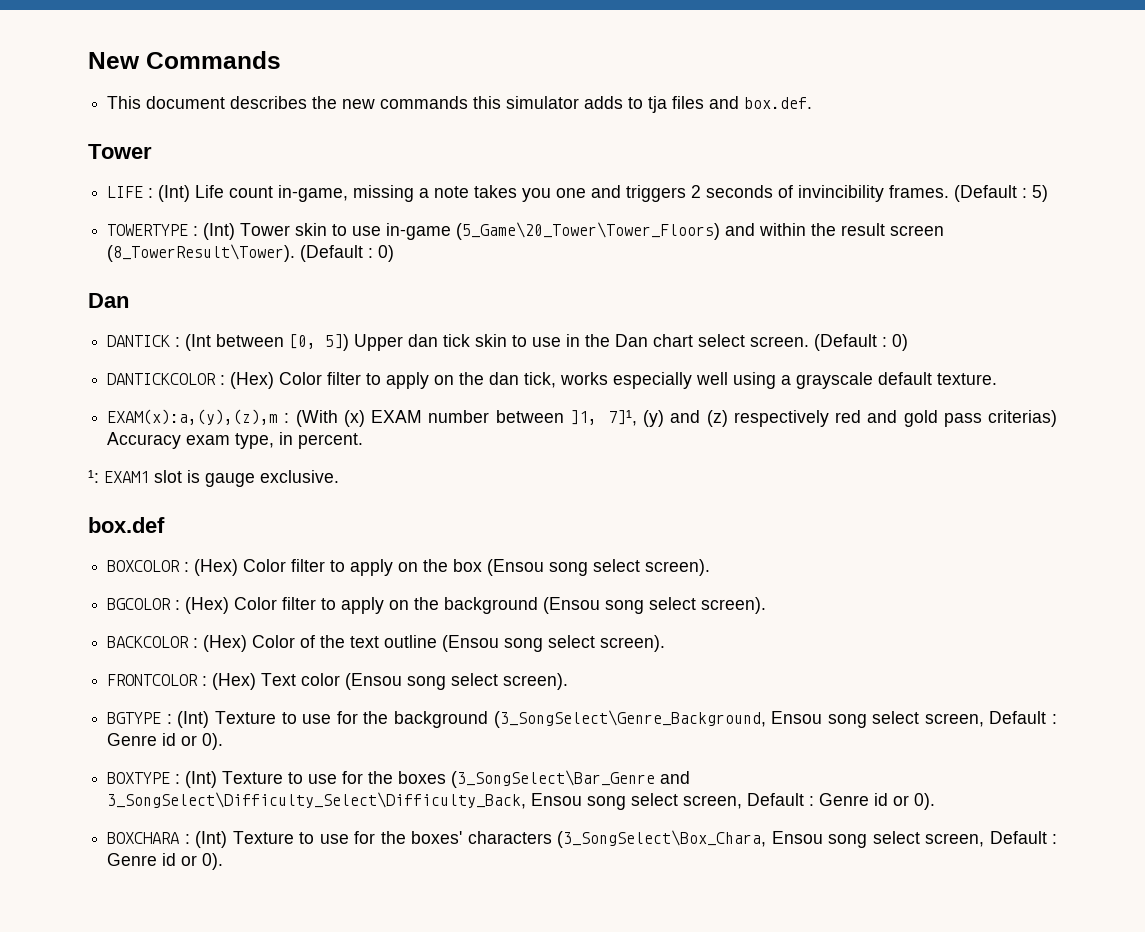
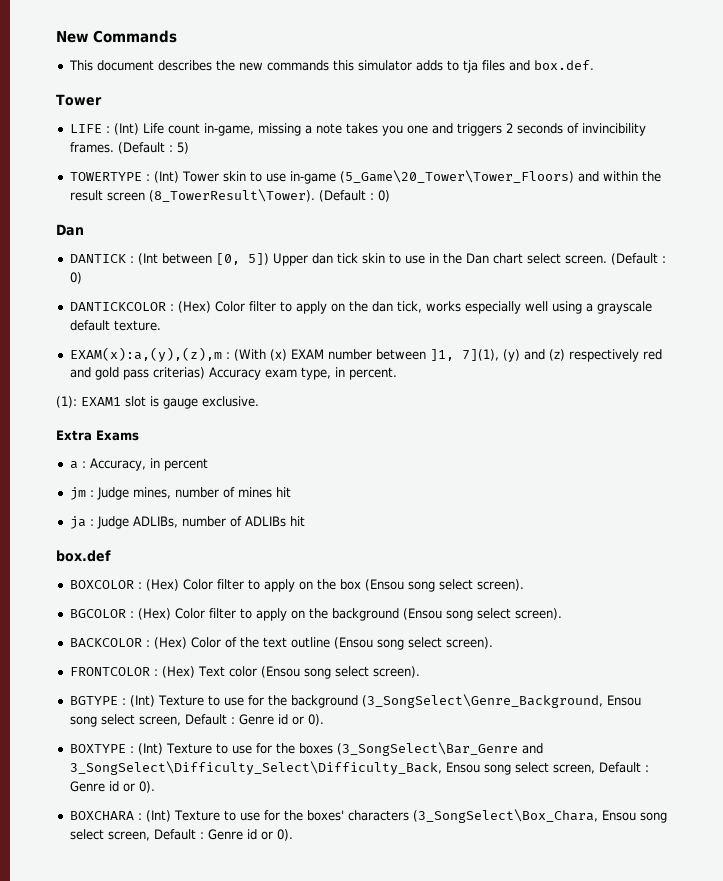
- EXAM(x):a,(y),(z),m : (With (x) EXAM number between ]1, 7]¹, (y) and (z) respectively red and gold pass criterias) Accuracy exam type, in percent.
+ EXAM(x):a,(y),(z),m : (With (x) EXAM number between ]1, 7](1), (y) and (z) respectively red and gold pass criterias) Accuracy exam type, in percent.
- ¹: EXAM1 slot is gauge exclusive.
+ (1): EXAM1 slot is gauge exclusive.
+ Extra Exams
+ a : Accuracy, in percent
+ jm : Judge mines, number of mines hit
+ ja : Judge ADLIBs, number of ADLIBs hit

